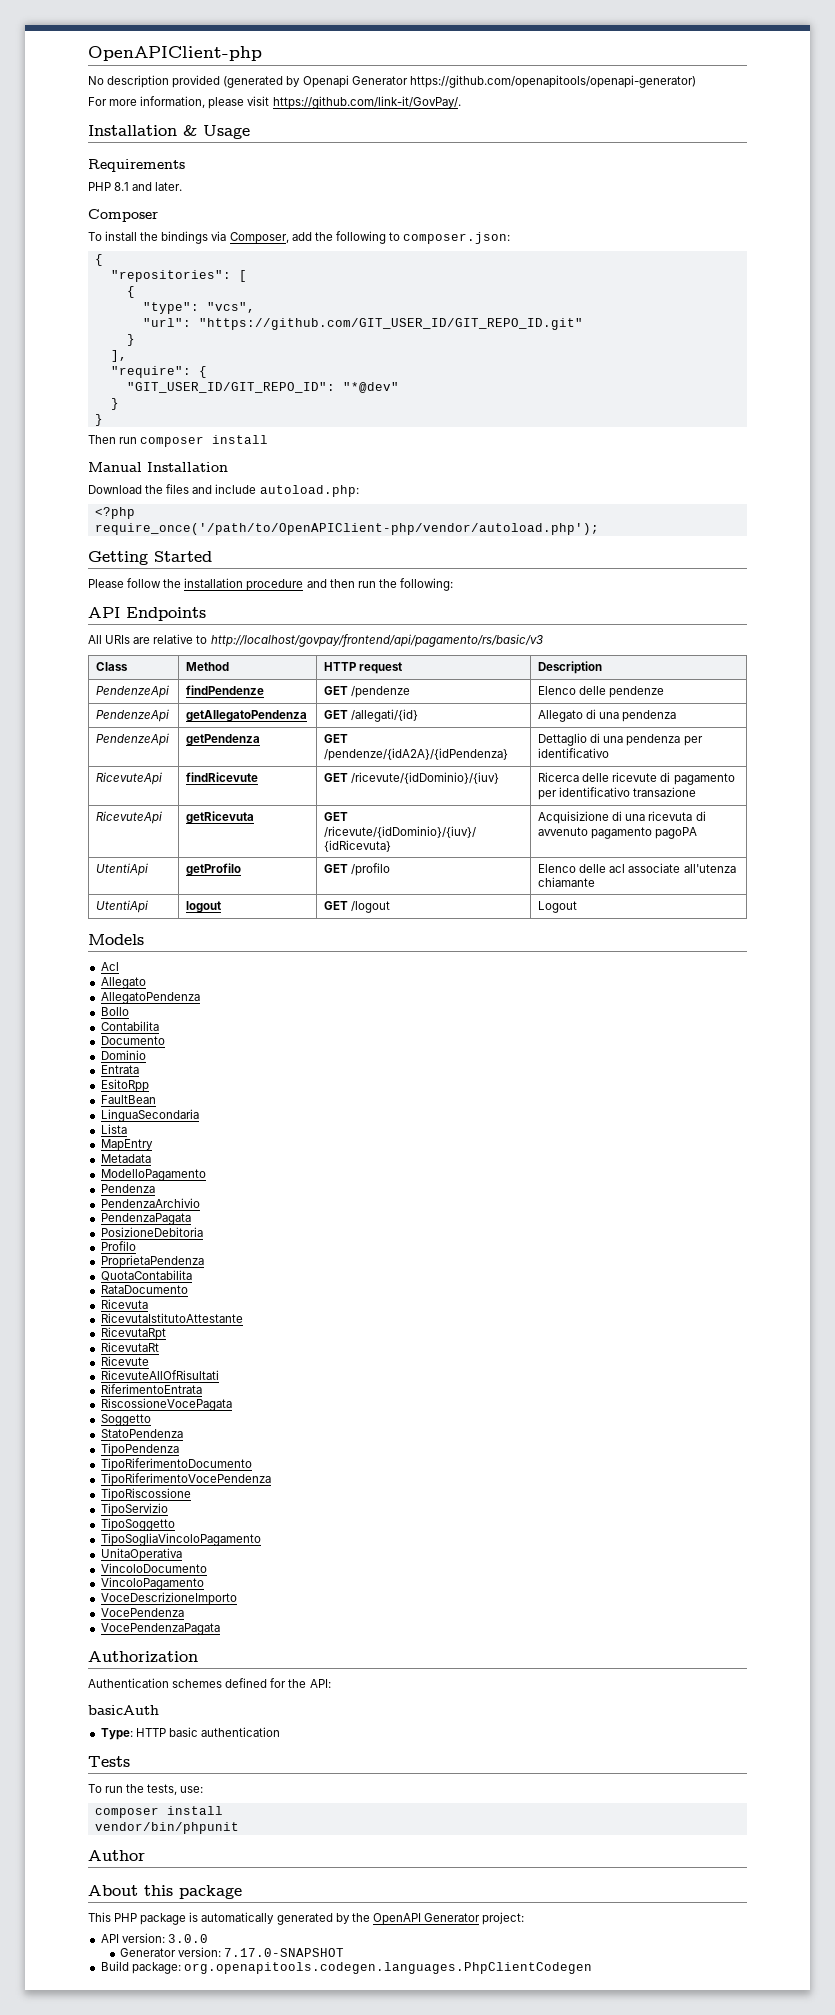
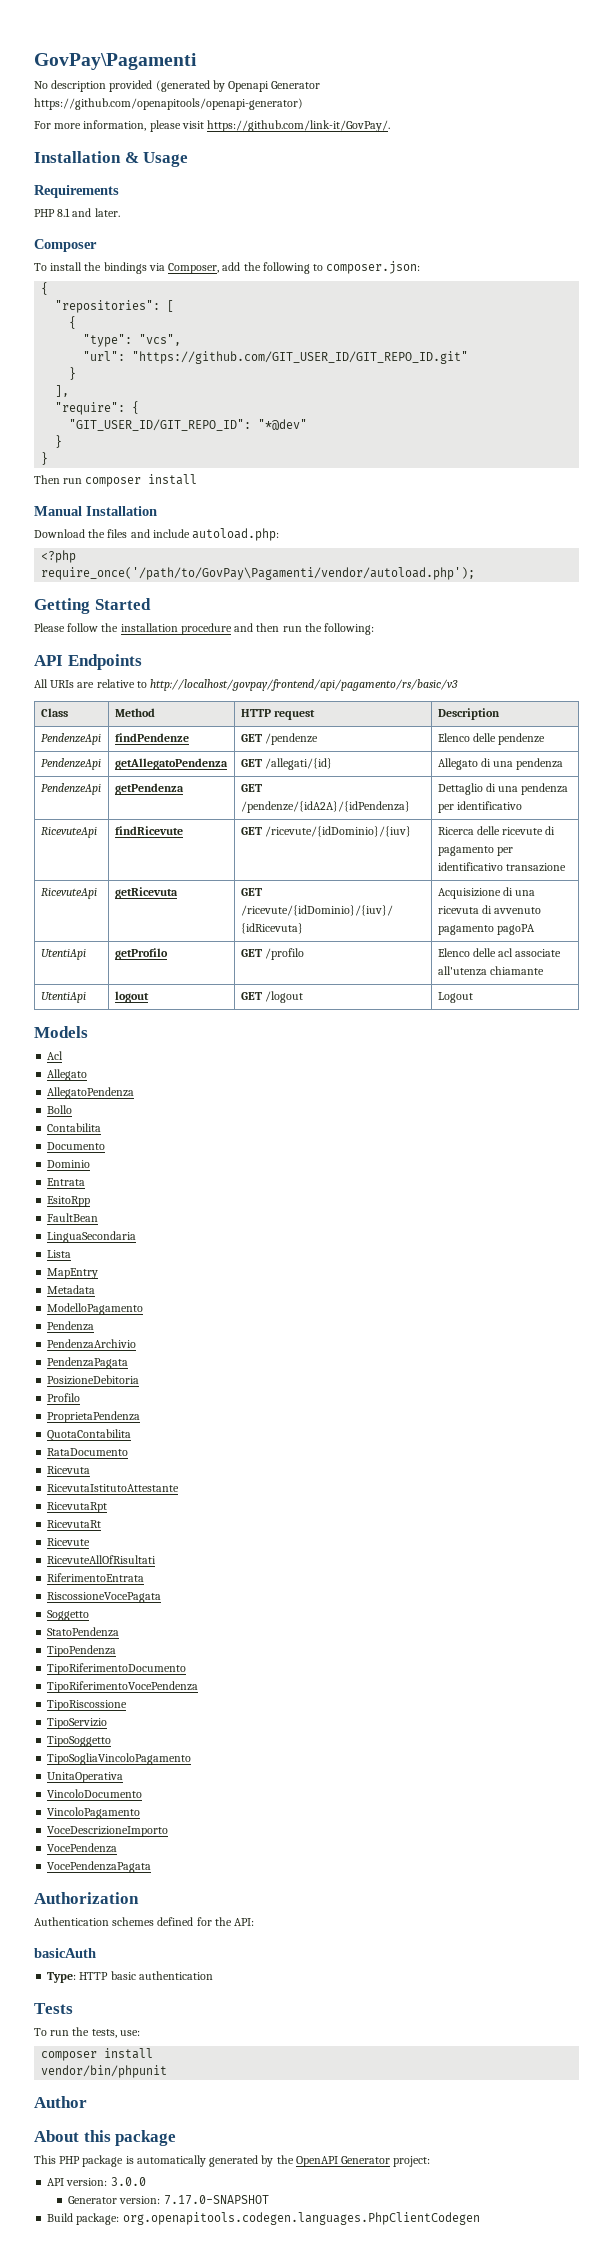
- OpenAPIClient-php
+ GovPay\Pagamenti
- require_once('/path/to/OpenAPIClient-php/vendor/autoload.php');
+ require_once('/path/to/GovPay\Pagamenti/vendor/autoload.php');

